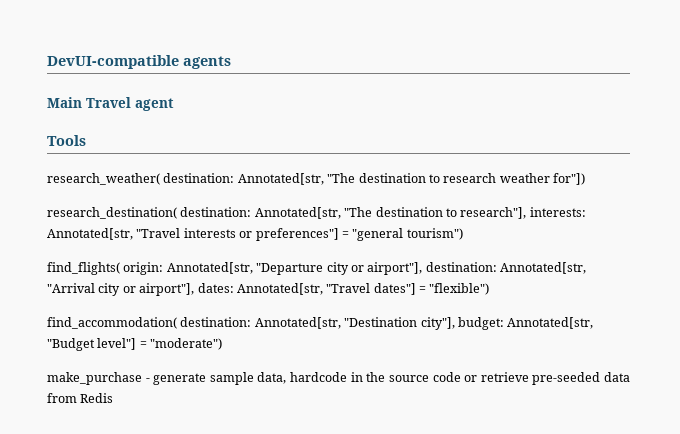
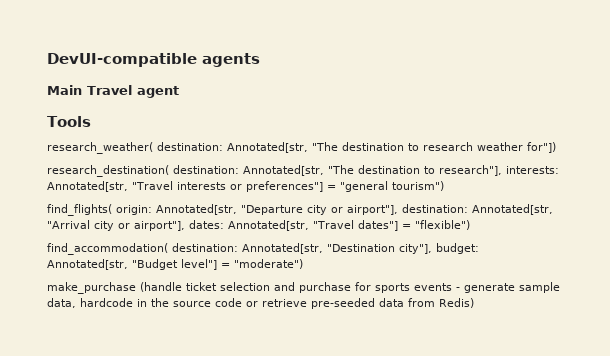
- make_purchase - generate sample data, hardcode in the source code or retrieve pre-seeded data from Redis
+ make_purchase (handle ticket selection and purchase for sports events - generate sample data, hardcode in the source code or retrieve pre-seeded data from Redis)

